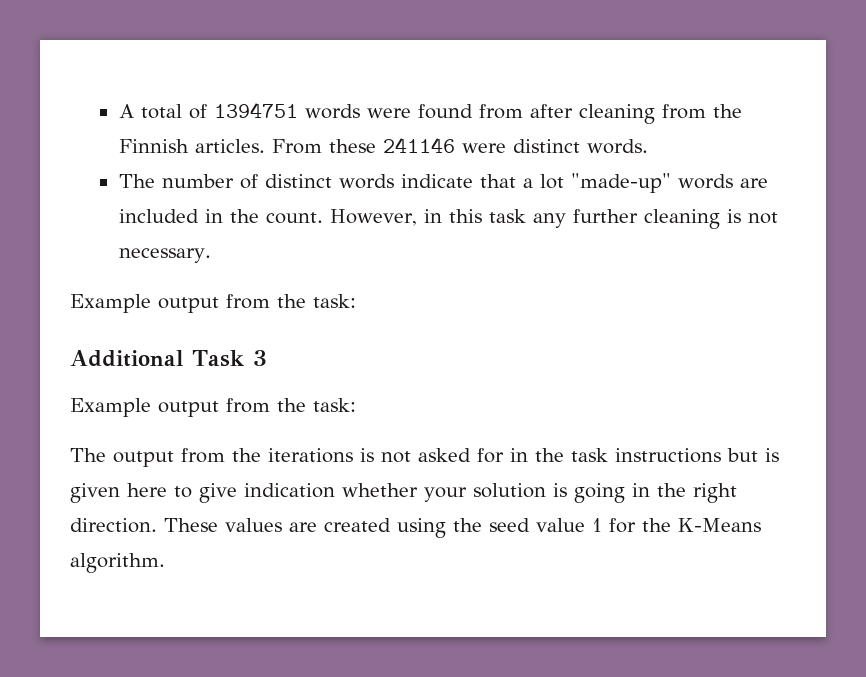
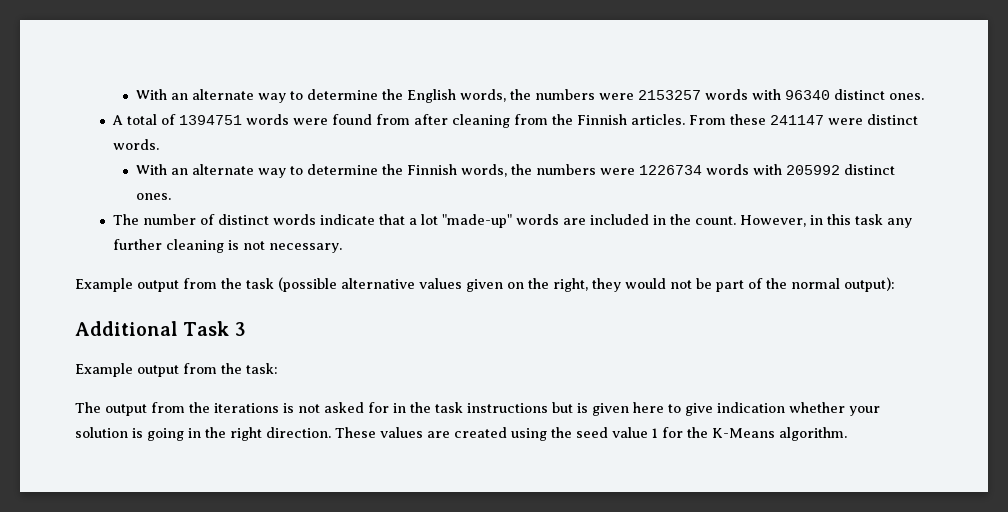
+ With an alternate way to determine the English words, the numbers were 2153257 words with 96340 distinct ones.
- From these 241146 were distinct words.
+ From these 241147 were distinct words.
+ With an alternate way to determine the Finnish words, the numbers were 1226734 words with 205992 distinct ones.
  However, in this task any further cleaning is not necessary.
- Example output from the task:
+ Example output from the task (possible alternative values given on the right, they would not be part of the normal output):

